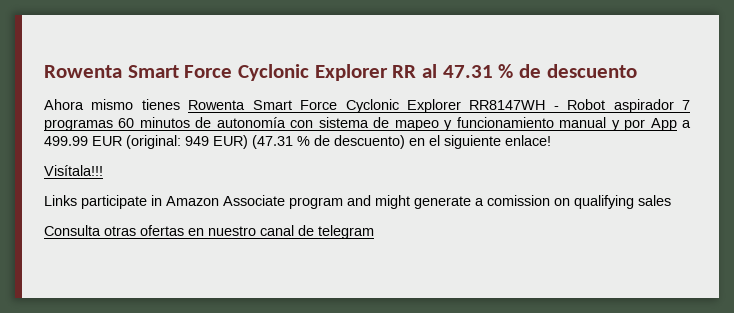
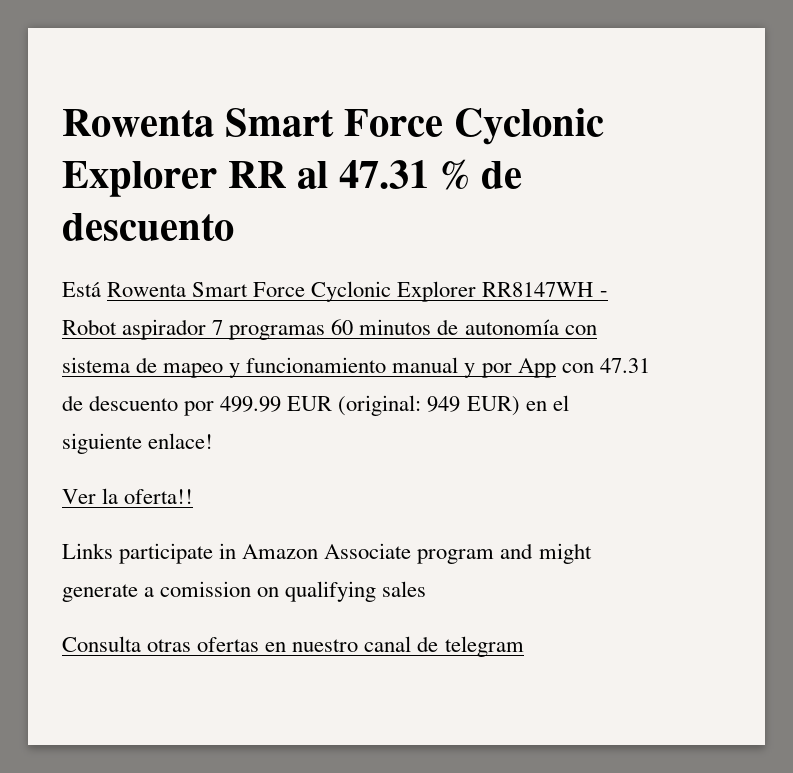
- Ahora mismo tienes Rowenta Smart Force Cyclonic Explorer RR8147WH - Robot aspirador 7 programas 60 minutos de autonomía con sistema de mapeo y funcionamiento manual y por App a 499.99 EUR (original: 949 EUR) (47.31 % de descuento) en el siguiente enlace!
+ Está Rowenta Smart Force Cyclonic Explorer RR8147WH - Robot aspirador 7 programas 60 minutos de autonomía con sistema de mapeo y funcionamiento manual y por App con 47.31 de descuento por 499.99 EUR (original: 949 EUR) en el siguiente enlace!
- Visítala!!!
+ Ver la oferta!!

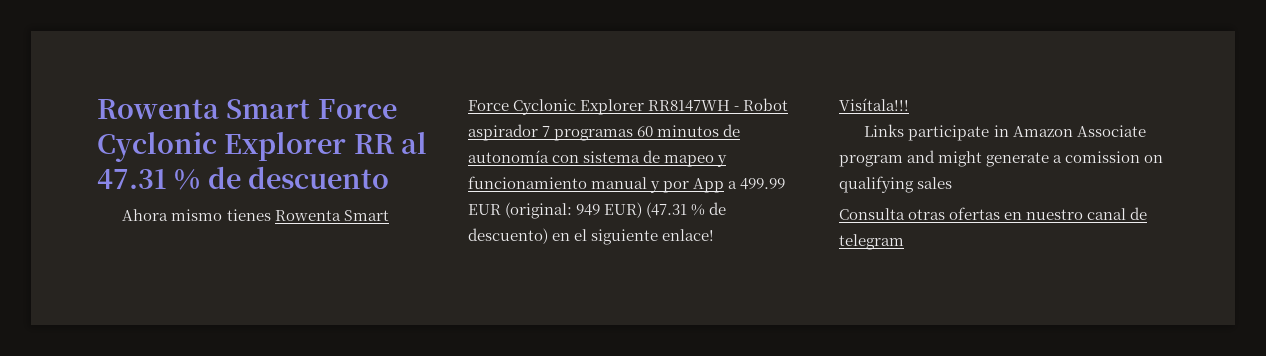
- Está Rowenta Smart Force Cyclonic Explorer RR8147WH - Robot aspirador 7 programas 60 minutos de autonomía con sistema de mapeo y funcionamiento manual y por App con 47.31 de descuento por 499.99 EUR (original: 949 EUR) en el siguiente enlace!
+ Ahora mismo tienes Rowenta Smart Force Cyclonic Explorer RR8147WH - Robot aspirador 7 programas 60 minutos de autonomía con sistema de mapeo y funcionamiento manual y por App a 499.99 EUR (original: 949 EUR) (47.31 % de descuento) en el siguiente enlace!
- Ver la oferta!!
+ Visítala!!!

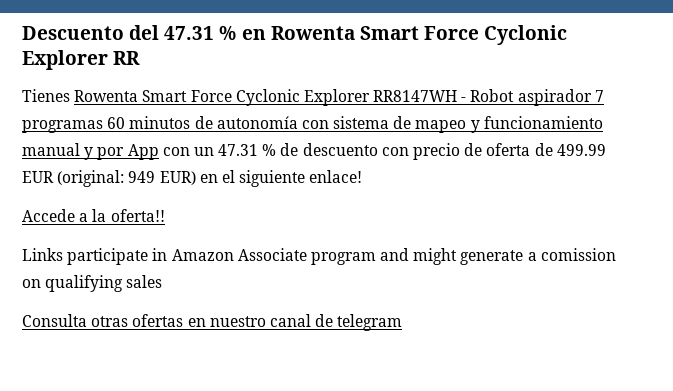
- Rowenta Smart Force Cyclonic Explorer RR al 47.31 % de descuento
- Ahora mismo tienes Rowenta Smart Force Cyclonic Explorer RR8147WH - Robot aspirador 7 programas 60 minutos de autonomía con sistema de mapeo y funcionamiento manual y por App a 499.99 EUR (original: 949 EUR) (47.31 % de descuento) en el siguiente enlace!
+ Descuento del 47.31 % en Rowenta Smart Force Cyclonic Explorer RR
+ Tienes Rowenta Smart Force Cyclonic Explorer RR8147WH - Robot aspirador 7 programas 60 minutos de autonomía con sistema de mapeo y funcionamiento manual y por App con un 47.31 % de descuento con precio de oferta de 499.99 EUR (original: 949 EUR) en el siguiente enlace!
- Visítala!!!
+ Accede a la oferta!!

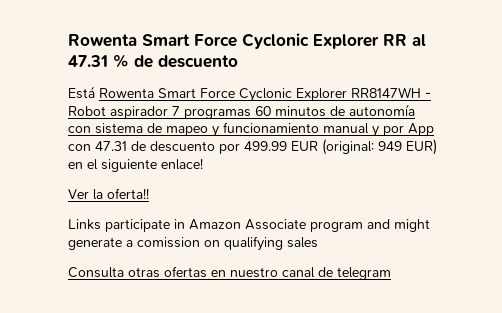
- Descuento del 47.31 % en Rowenta Smart Force Cyclonic Explorer RR
- Tienes Rowenta Smart Force Cyclonic Explorer RR8147WH - Robot aspirador 7 programas 60 minutos de autonomía con sistema de mapeo y funcionamiento manual y por App con un 47.31 % de descuento con precio de oferta de 499.99 EUR (original: 949 EUR) en el siguiente enlace!
+ Rowenta Smart Force Cyclonic Explorer RR al 47.31 % de descuento
+ Está Rowenta Smart Force Cyclonic Explorer RR8147WH - Robot aspirador 7 programas 60 minutos de autonomía con sistema de mapeo y funcionamiento manual y por App con 47.31 de descuento por 499.99 EUR (original: 949 EUR) en el siguiente enlace!
- Accede a la oferta!!
+ Ver la oferta!!

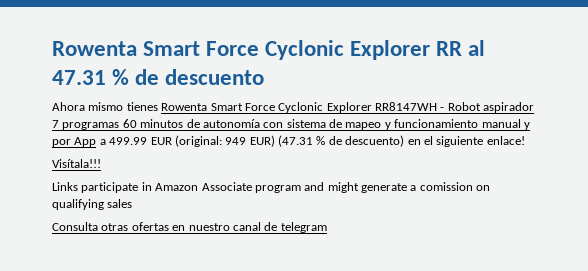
- Está Rowenta Smart Force Cyclonic Explorer RR8147WH - Robot aspirador 7 programas 60 minutos de autonomía con sistema de mapeo y funcionamiento manual y por App con 47.31 de descuento por 499.99 EUR (original: 949 EUR) en el siguiente enlace!
+ Ahora mismo tienes Rowenta Smart Force Cyclonic Explorer RR8147WH - Robot aspirador 7 programas 60 minutos de autonomía con sistema de mapeo y funcionamiento manual y por App a 499.99 EUR (original: 949 EUR) (47.31 % de descuento) en el siguiente enlace!
- Ver la oferta!!
+ Visítala!!!

